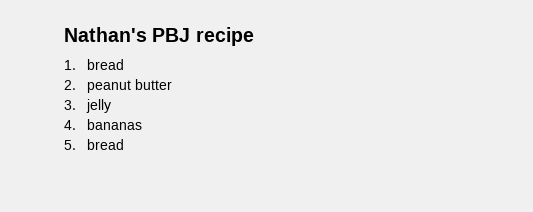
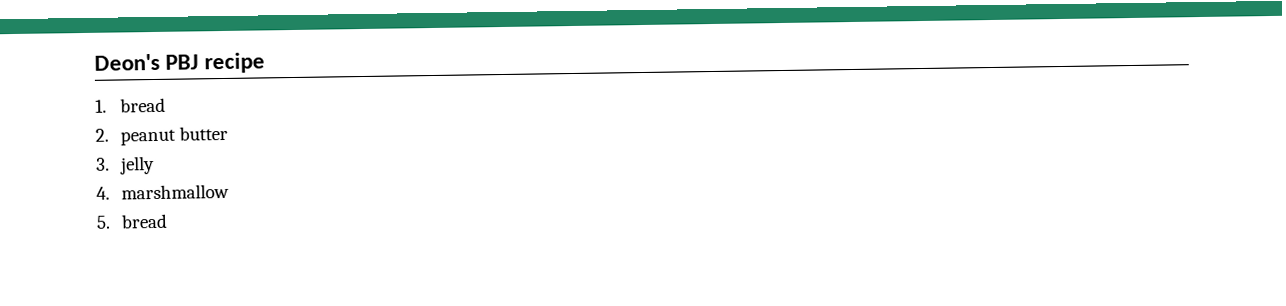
- Nathan's PBJ recipe
+ Deon's PBJ recipe
- 4. bananas
+ 4. marshmallow

